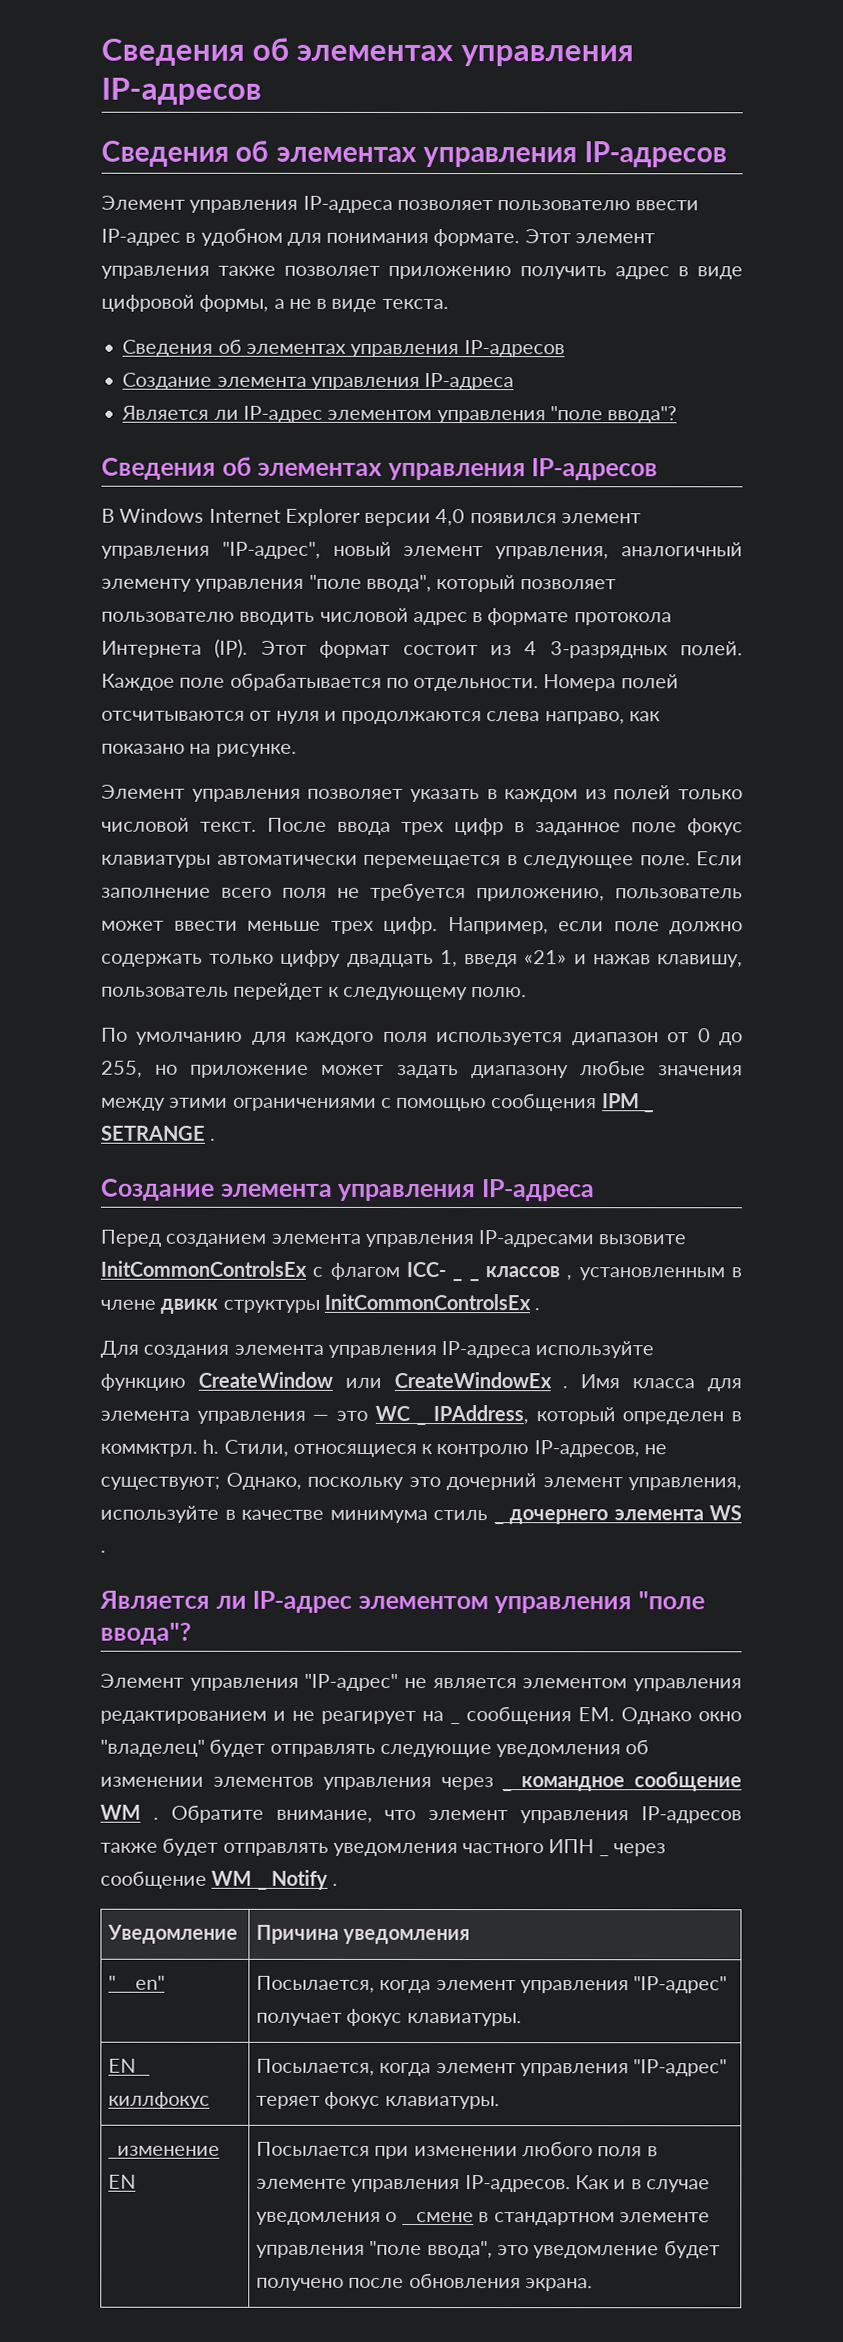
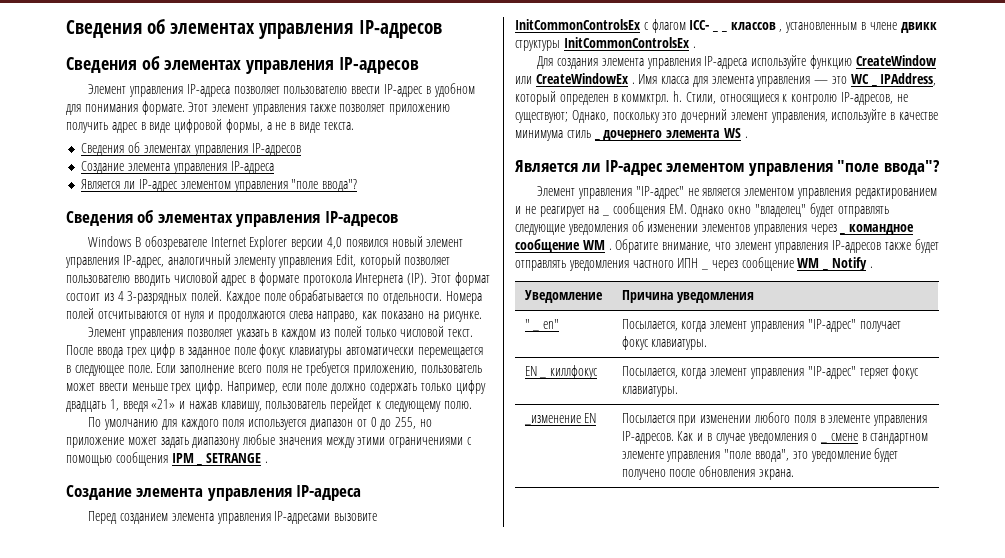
- В Windows Internet Explorer версии 4,0 появился элемент управления "IP-адрес", новый элемент управления, аналогичный элементу управления "поле ввода", который позволяет пользователю вводить числовой адрес в формате протокола Интернета (IP). Этот формат состоит из 4 3-разрядных полей.
+ Windows В обозревателе Internet Explorer версии 4,0 появился новый элемент управления IP-адрес, аналогичный элементу управления Edit, который позволяет пользователю вводить числовой адрес в формате протокола Интернета (IP). Этот формат состоит из 4 3-разрядных полей.

